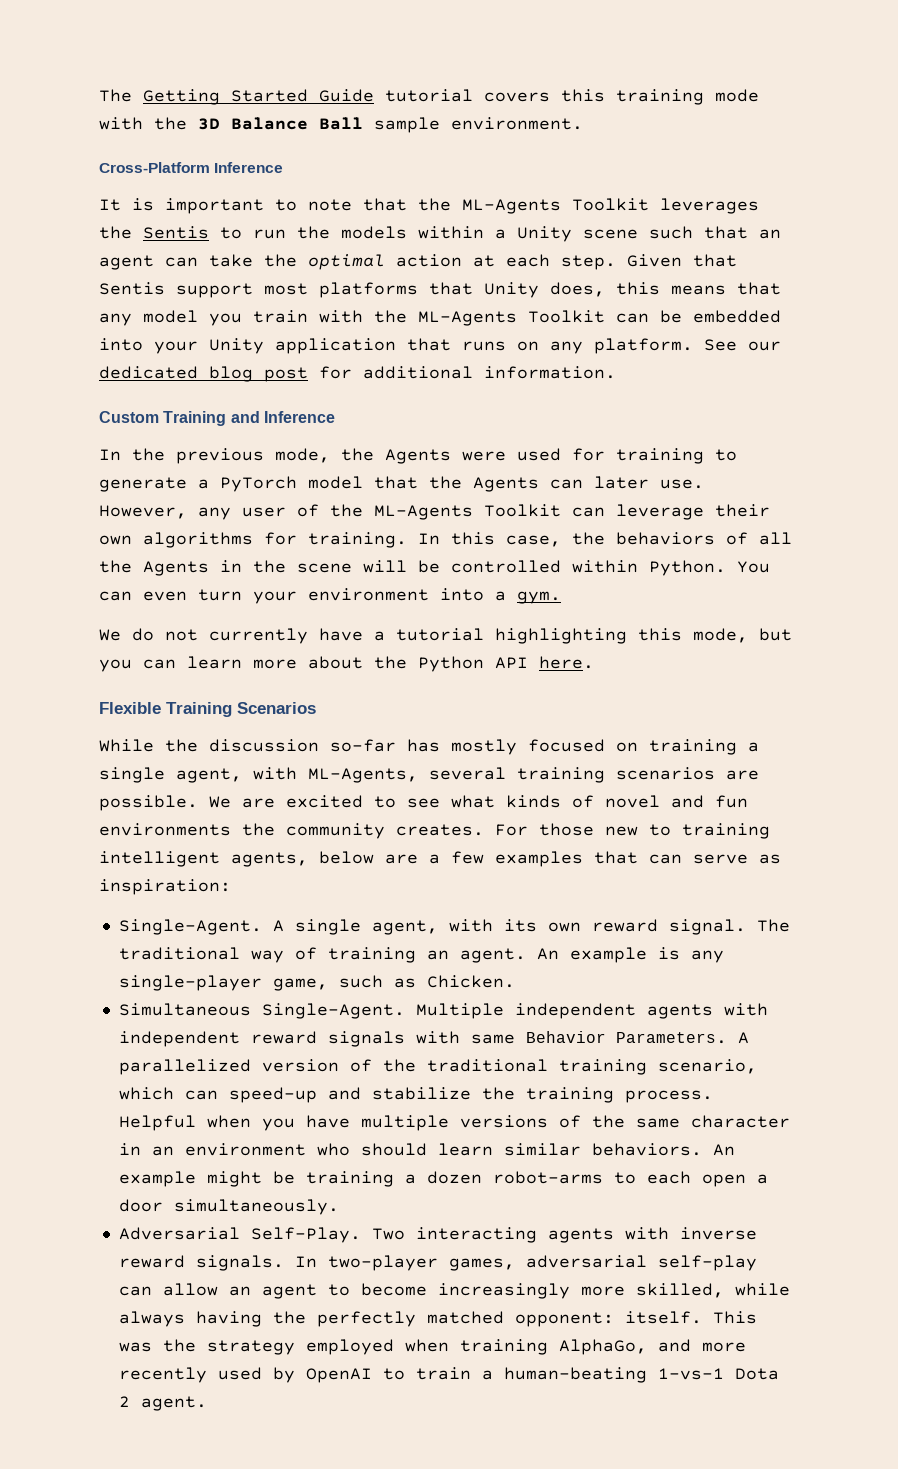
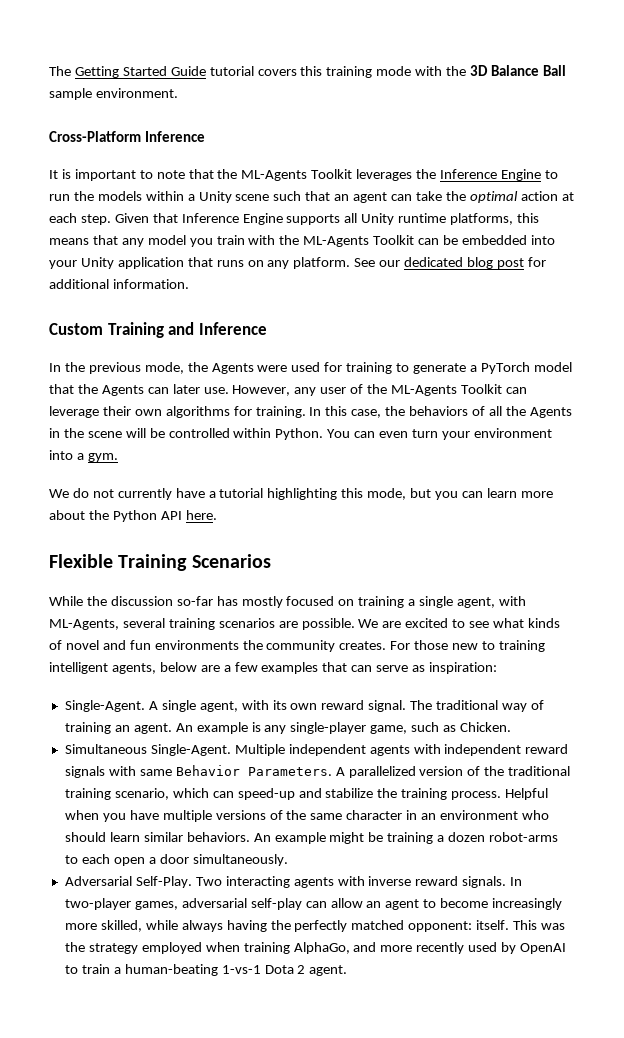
- It is important to note that the ML-Agents Toolkit leverages the Sentis to run the models within a Unity scene such that an agent can take the optimal action at each step.
+ It is important to note that the ML-Agents Toolkit leverages the Inference Engine to run the models within a Unity scene such that an agent can take the optimal action at each step.
- Given that Sentis support most platforms that Unity does, this means that any model you train with the ML-Agents Toolkit can be embedded into your Unity application that runs on any platform.
+ Given that Inference Engine supports all Unity runtime platforms, this means that any model you train with the ML-Agents Toolkit can be embedded into your Unity application that runs on any platform.

